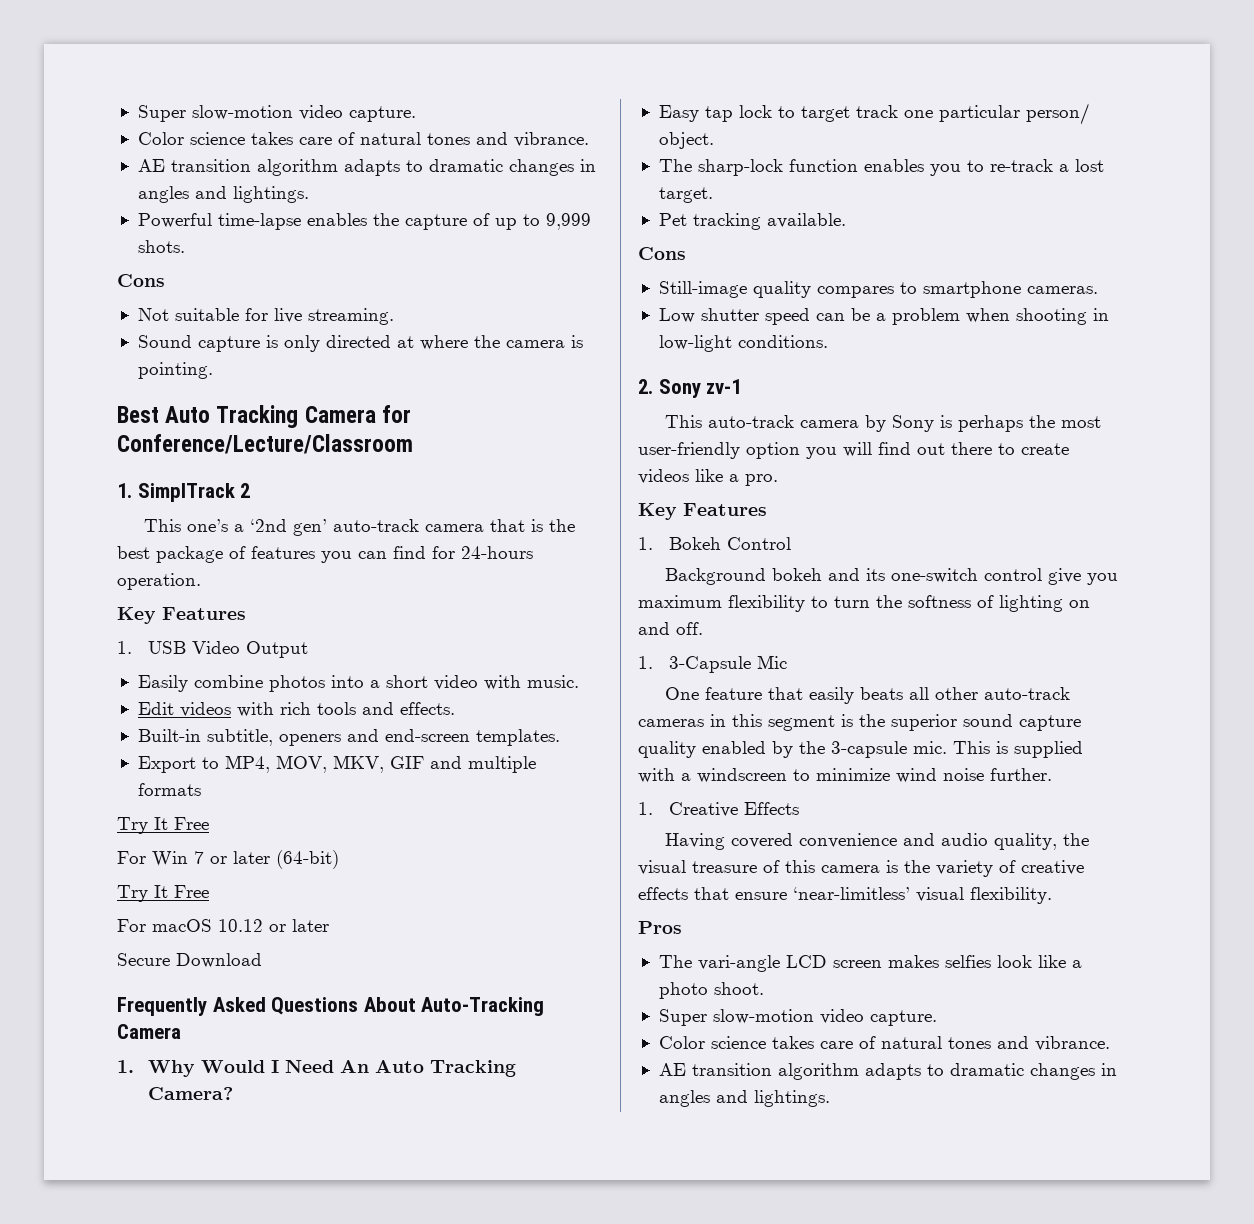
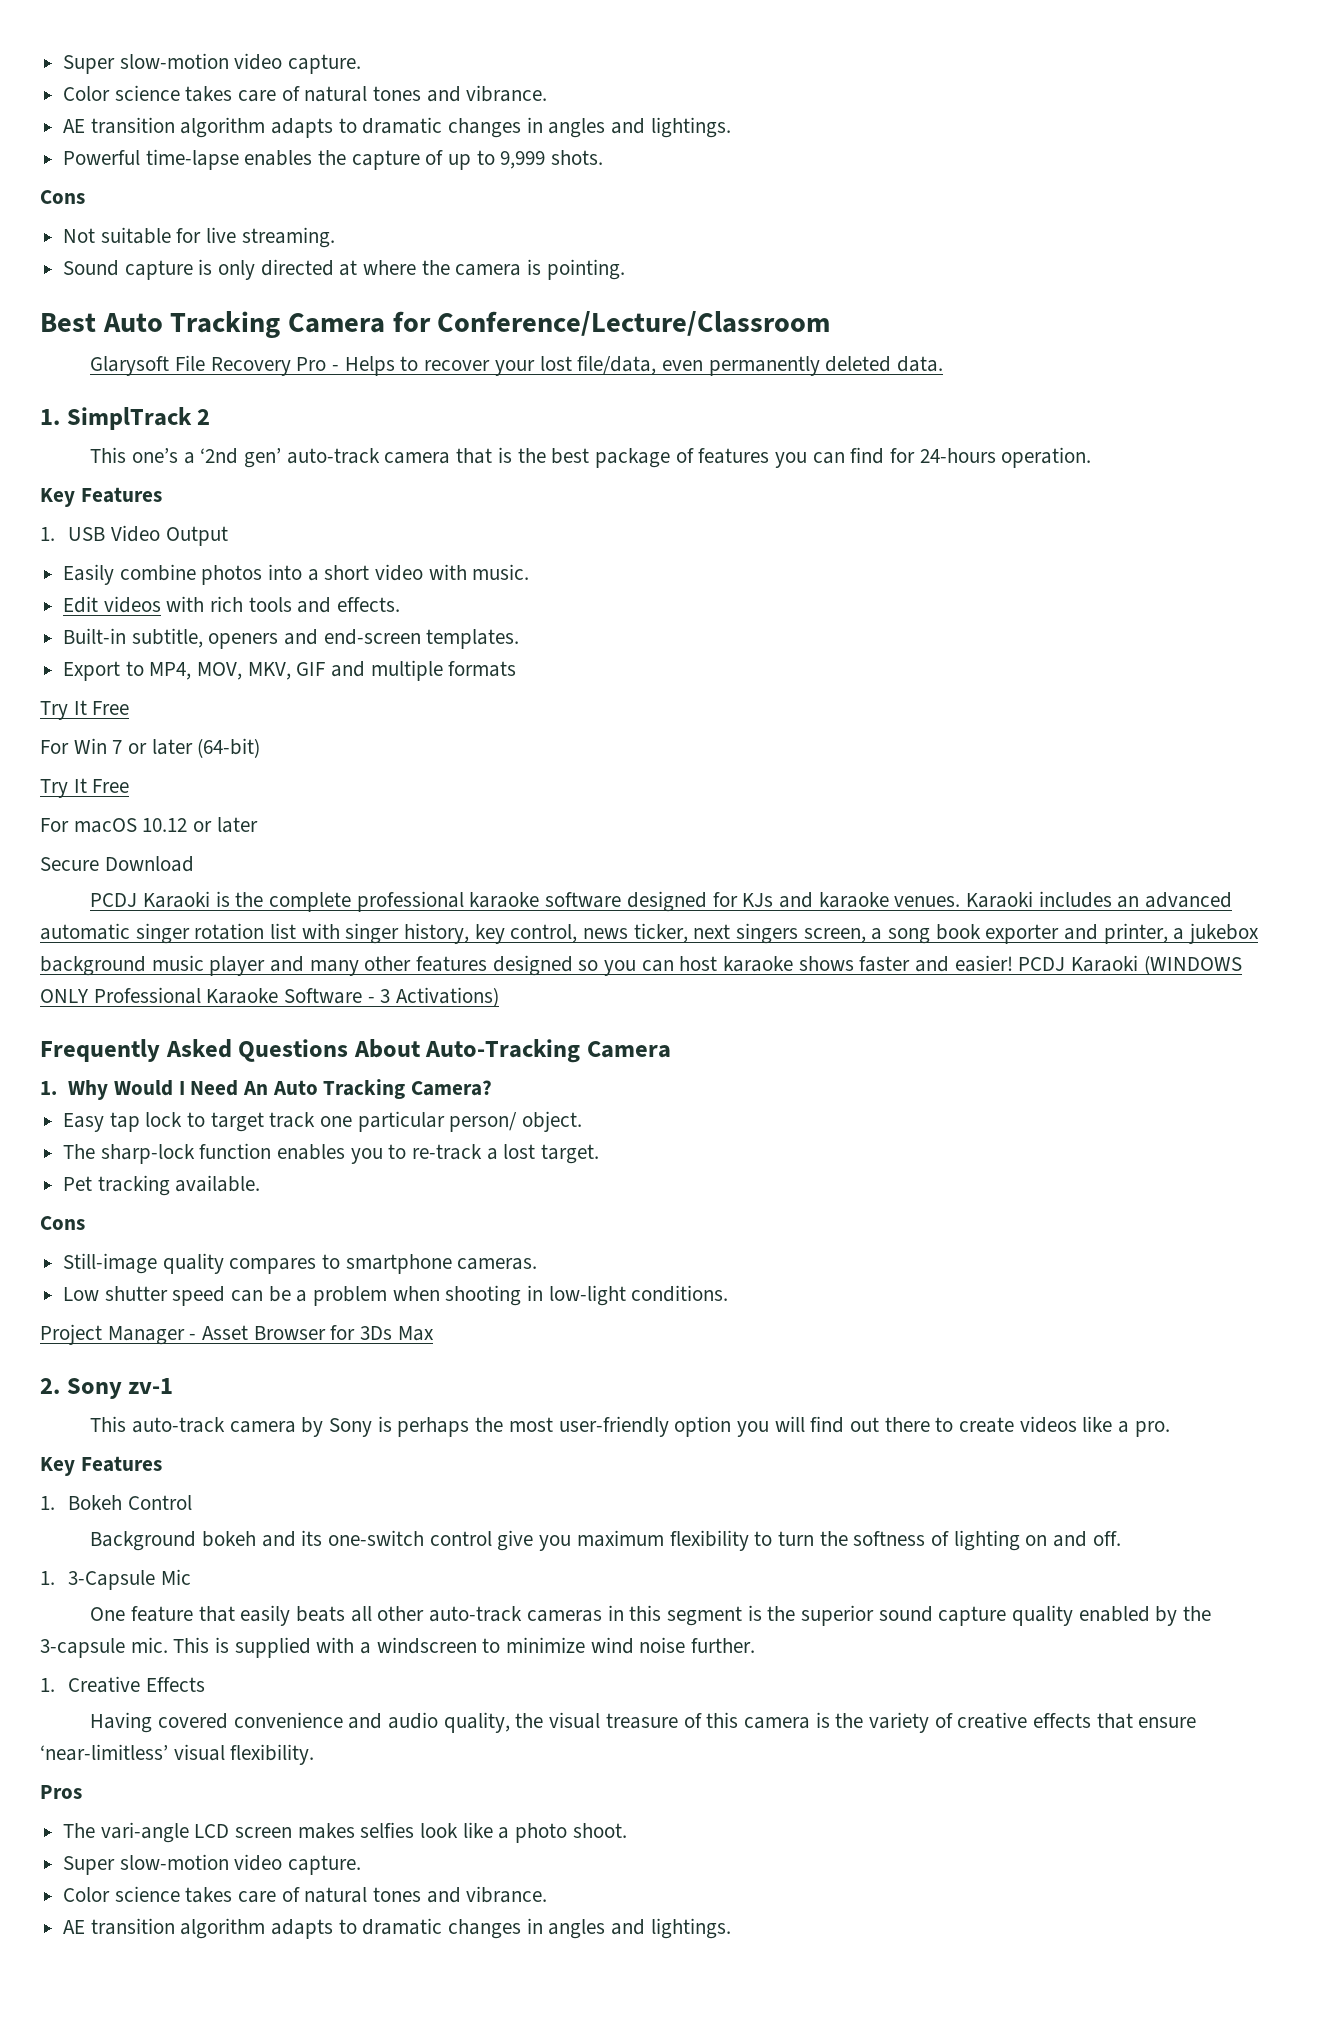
+ Glarysoft File Recovery Pro - Helps to recover your lost file/data, even permanently deleted data.
+ PCDJ Karaoki is the complete professional karaoke software designed for KJs and karaoke venues. Karaoki includes an advanced automatic singer rotation list with singer history, key control, news ticker, next singers screen, a song book exporter and printer, a jukebox background music player and many other features designed so you can host karaoke shows faster and easier! PCDJ Karaoki (WINDOWS ONLY Professional Karaoke Software - 3 Activations)
+ Project Manager - Asset Browser for 3Ds Max

